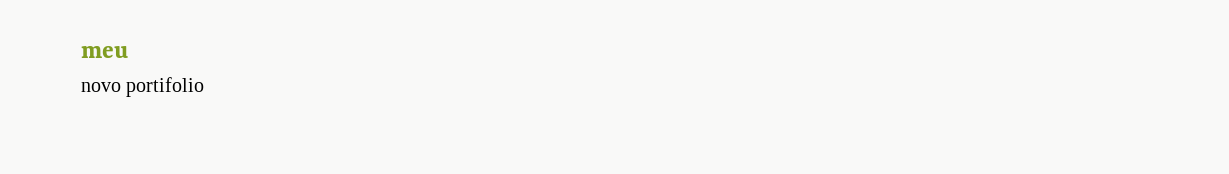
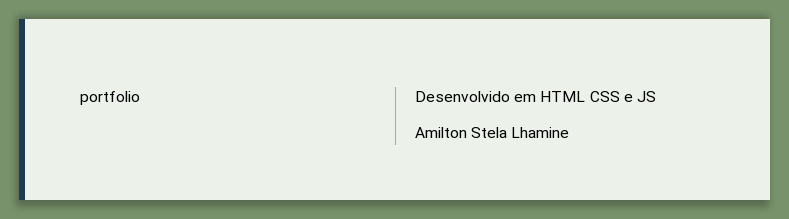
- meu
- novo portifolio
+ portfolio
+ Desenvolvido em HTML CSS e JS
+ Amilton Stela Lhamine

